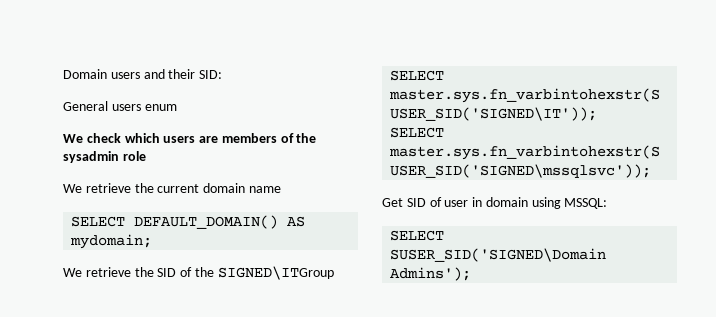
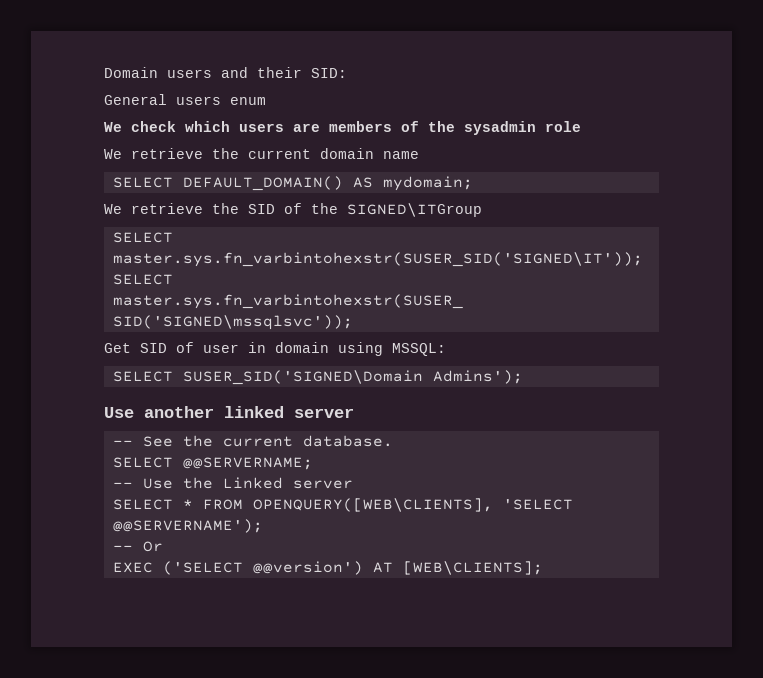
+ Use another linked server
+ -- See the current database.
+ SELECT @@SERVERNAME;
+ -- Use the Linked server
+ SELECT * FROM OPENQUERY([WEB\CLIENTS], 'SELECT @@SERVERNAME');
+ -- Or
+ EXEC ('SELECT @@version') AT [WEB\CLIENTS];

